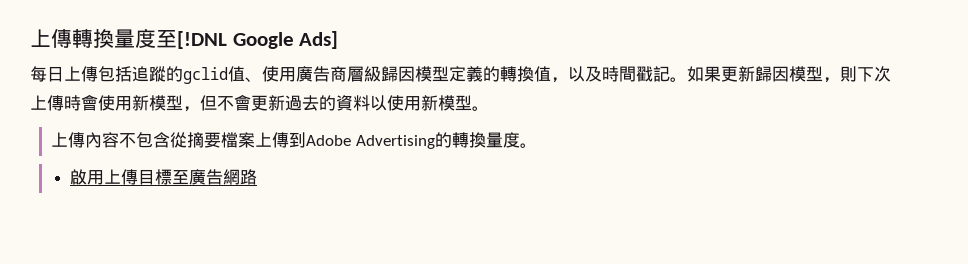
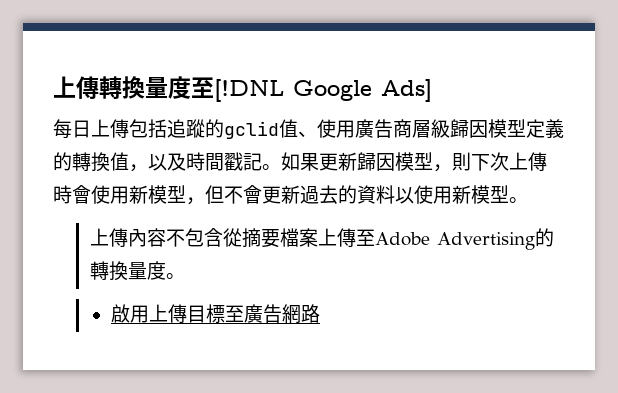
- 上傳內容不包含從摘要檔案上傳到Adobe Advertising的轉換量度。
+ 上傳內容不包含從摘要檔案上傳至Adobe Advertising的轉換量度。

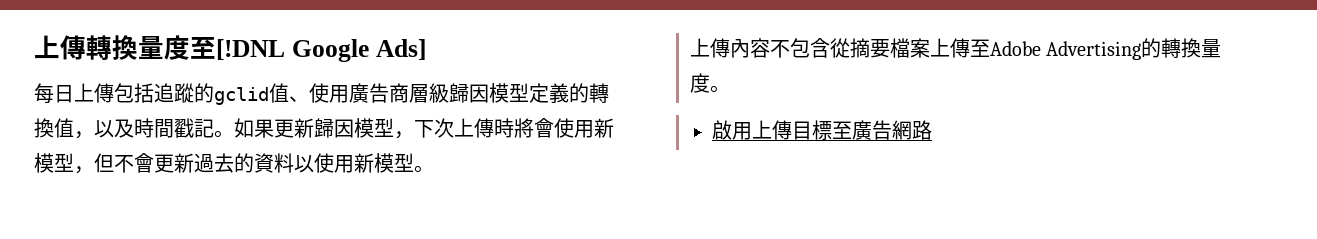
- 如果更新歸因模型，則下次上傳時會使用新模型，但不會更新過去的資料以使用新模型。
+ 如果更新歸因模型，下次上傳時將會使用新模型，但不會更新過去的資料以使用新模型。

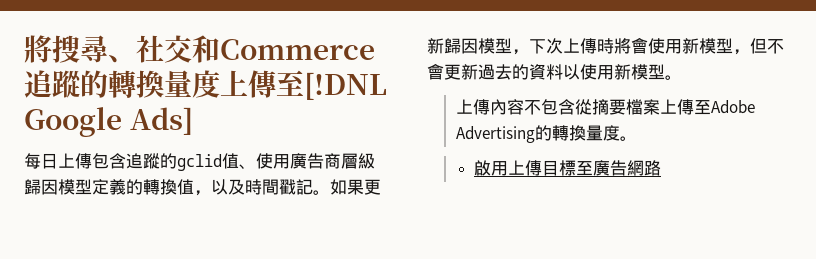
- 上傳轉換量度至[!DNL Google Ads]
+ 將搜尋、社交和Commerce追蹤的轉換量度上傳至[!DNL Google Ads]
- 每日上傳包括追蹤的gclid值、使用廣告商層級歸因模型定義的轉換值，以及時間戳記。
+ 每日上傳包含追蹤的gclid值、使用廣告商層級歸因模型定義的轉換值，以及時間戳記。

